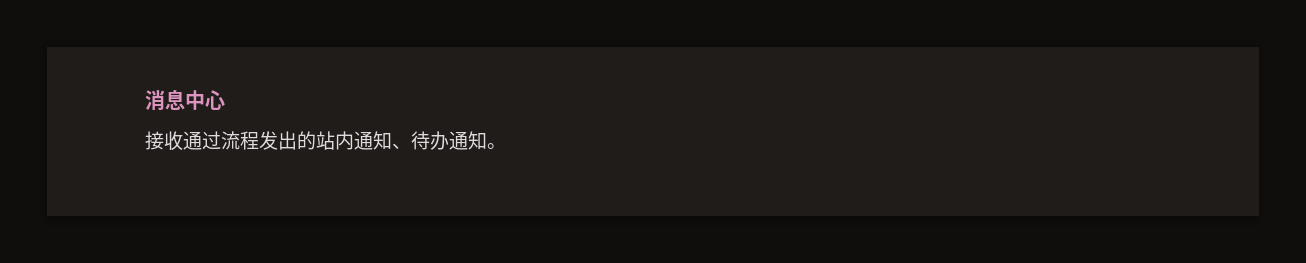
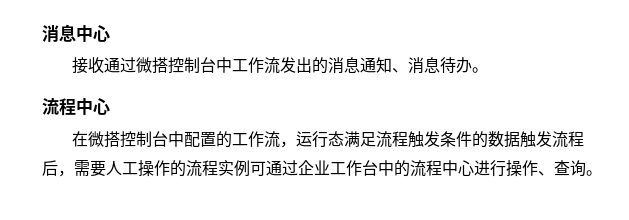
- 接收通过流程发出的站内通知、待办通知。
+ 接收通过微搭控制台中工作流发出的消息通知、消息待办。
+ 流程中心
+ 在微搭控制台中配置的工作流，运行态满足流程触发条件的数据触发流程后，需要人工操作的流程实例可通过企业工作台中的流程中心进行操作、查询。

